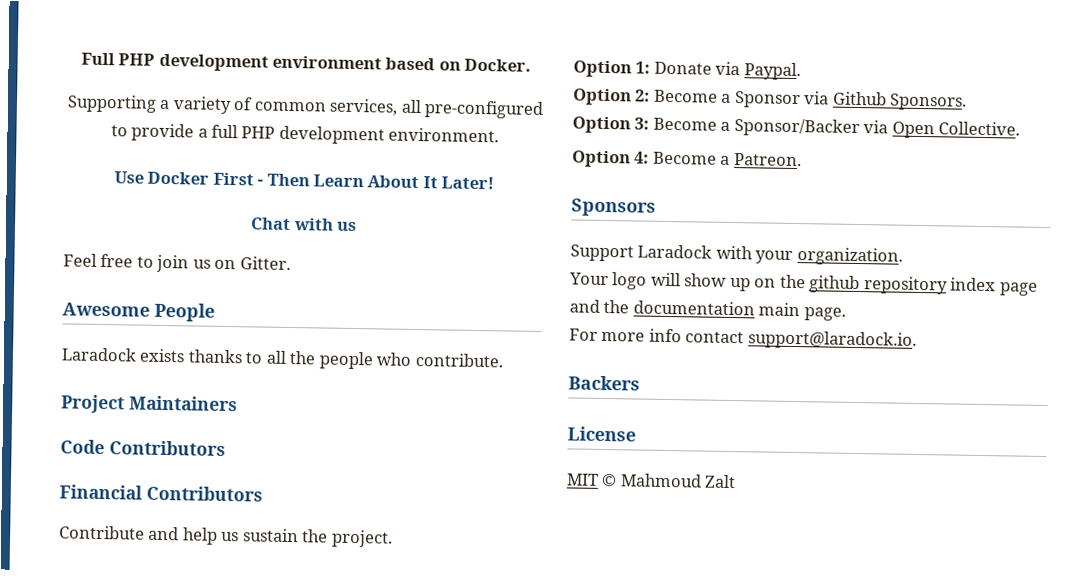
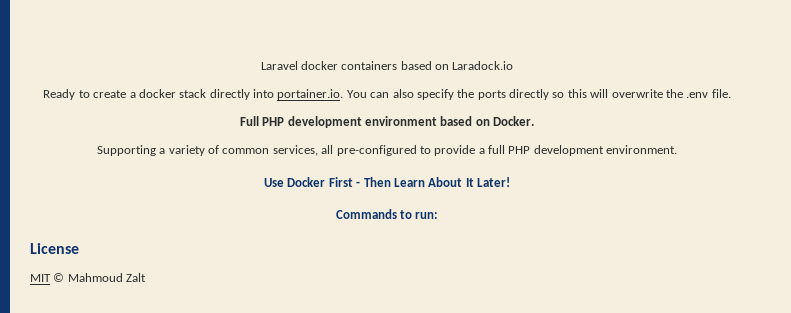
+ Laravel docker containers based on Laradock.io
+ Ready to create a docker stack directly into portainer.io. You can also specify the ports directly so this will overwrite the .env file.
- Chat with us
- Feel free to join us on Gitter.
- Awesome People
- Laradock exists thanks to all the people who contribute.
- Project Maintainers
- Code Contributors
- Financial Contributors
- Contribute and help us sustain the project.
- Option 1: Donate via Paypal.
- Option 2: Become a Sponsor via Github Sponsors.
- Option 3: Become a Sponsor/Backer via Open Collective.
- Option 4: Become a Patreon.
- Sponsors
- Support Laradock with your organization.
- Your logo will show up on the github repository index page and the documentation main page.
- For more info contact support@laradock.io.
- Backers
+ Commands to run:

